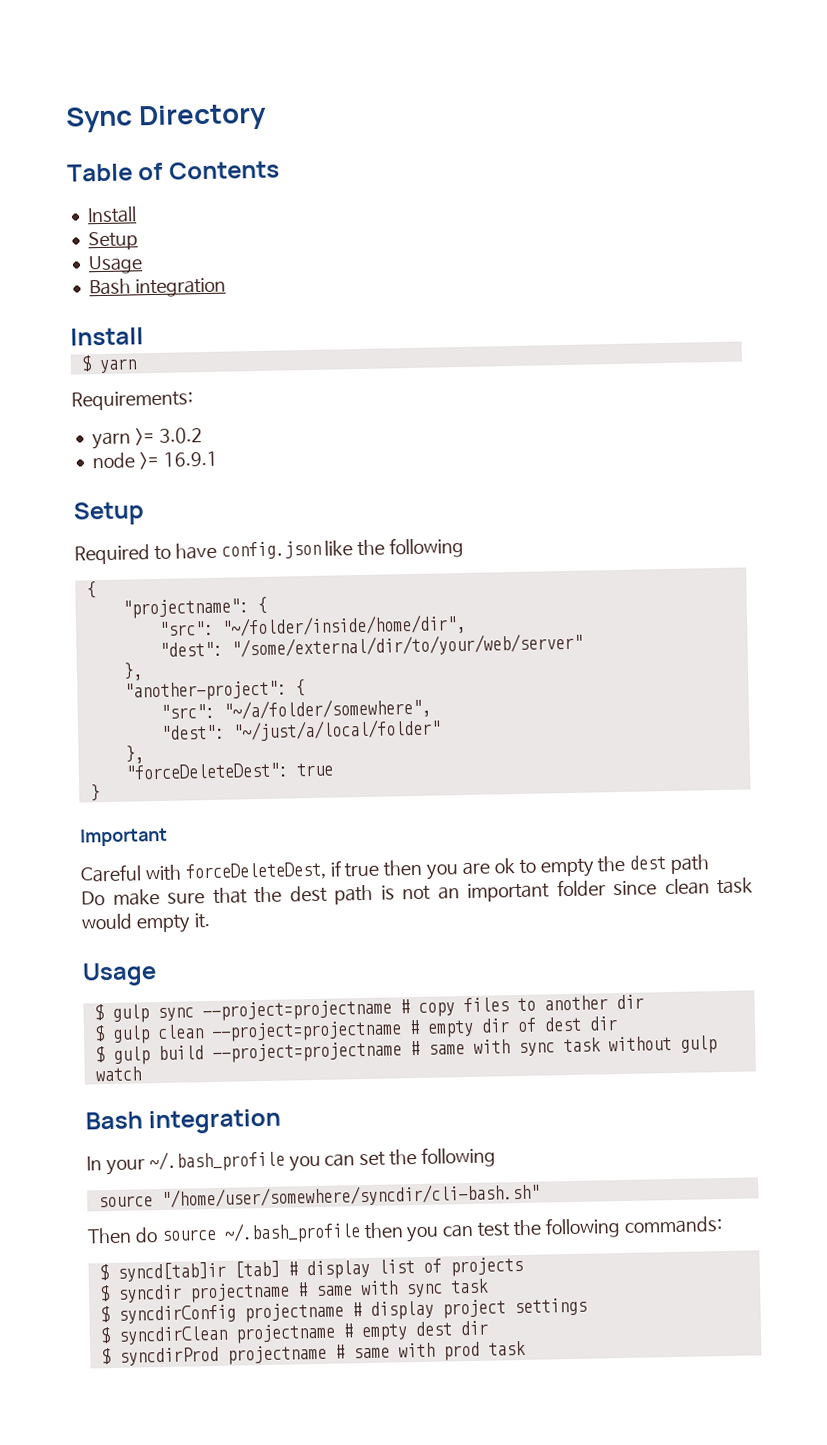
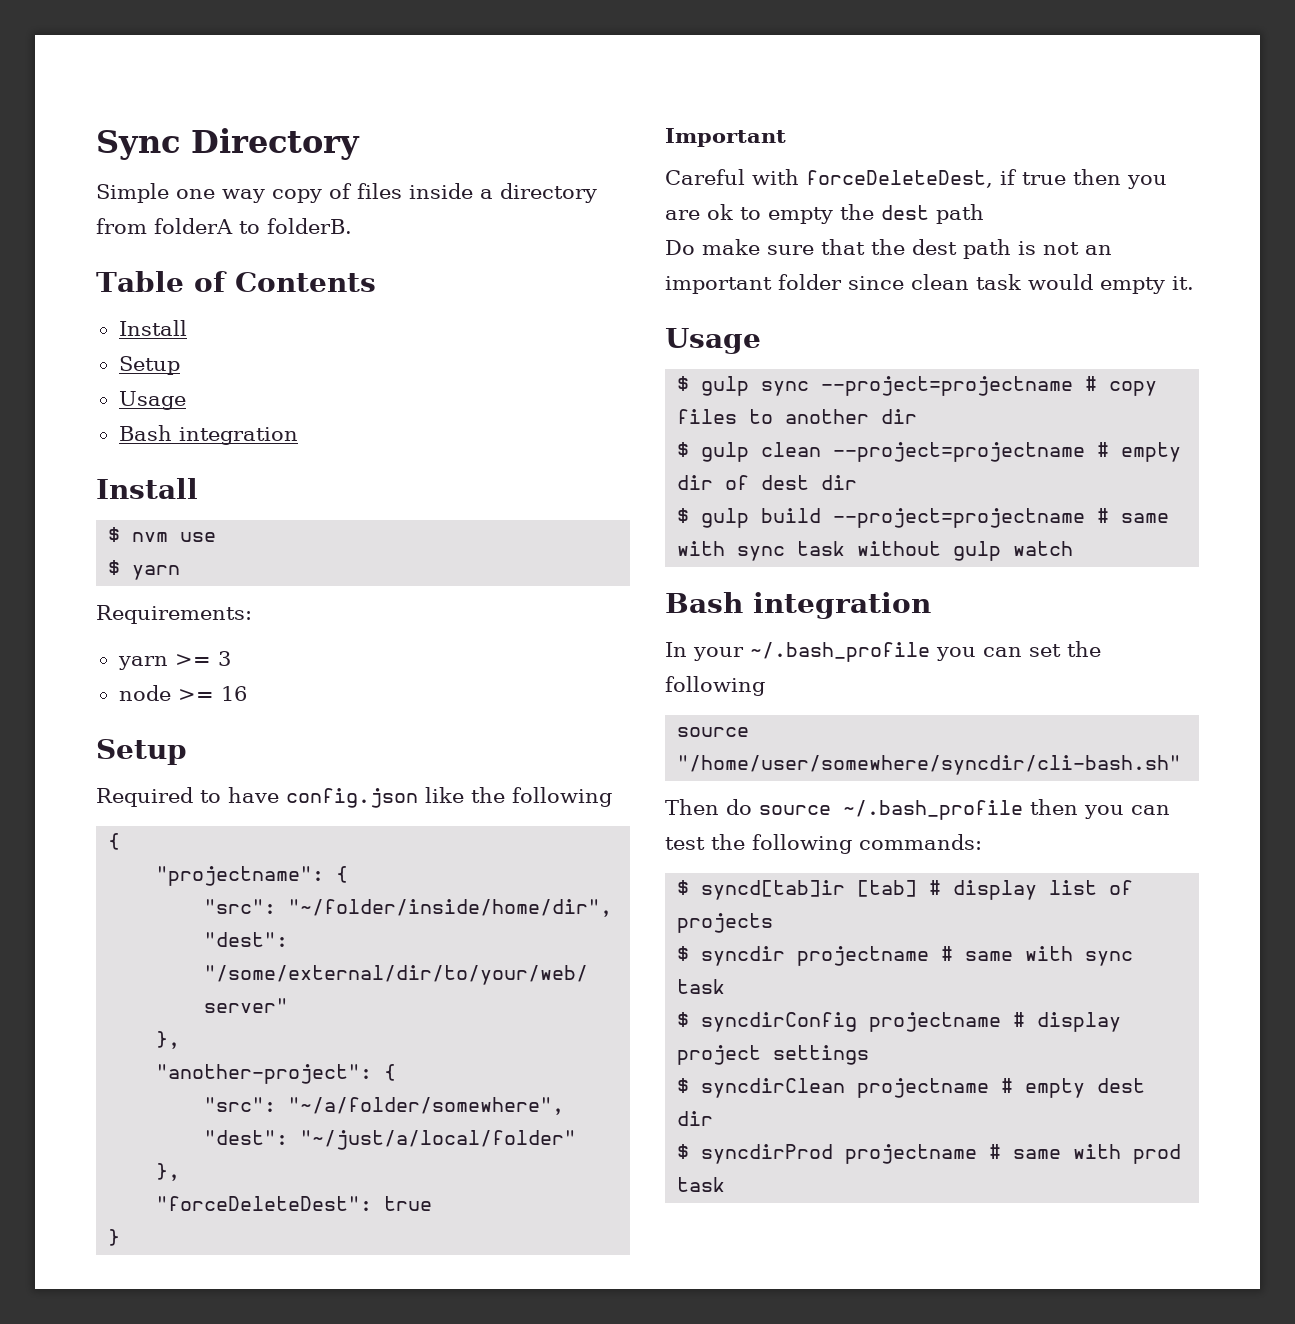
+ Simple one way copy of files inside a directory from folderA to folderB.
+ $ nvm use
- yarn >= 3.0.2
+ yarn >= 3
- node >= 16.9.1
+ node >= 16

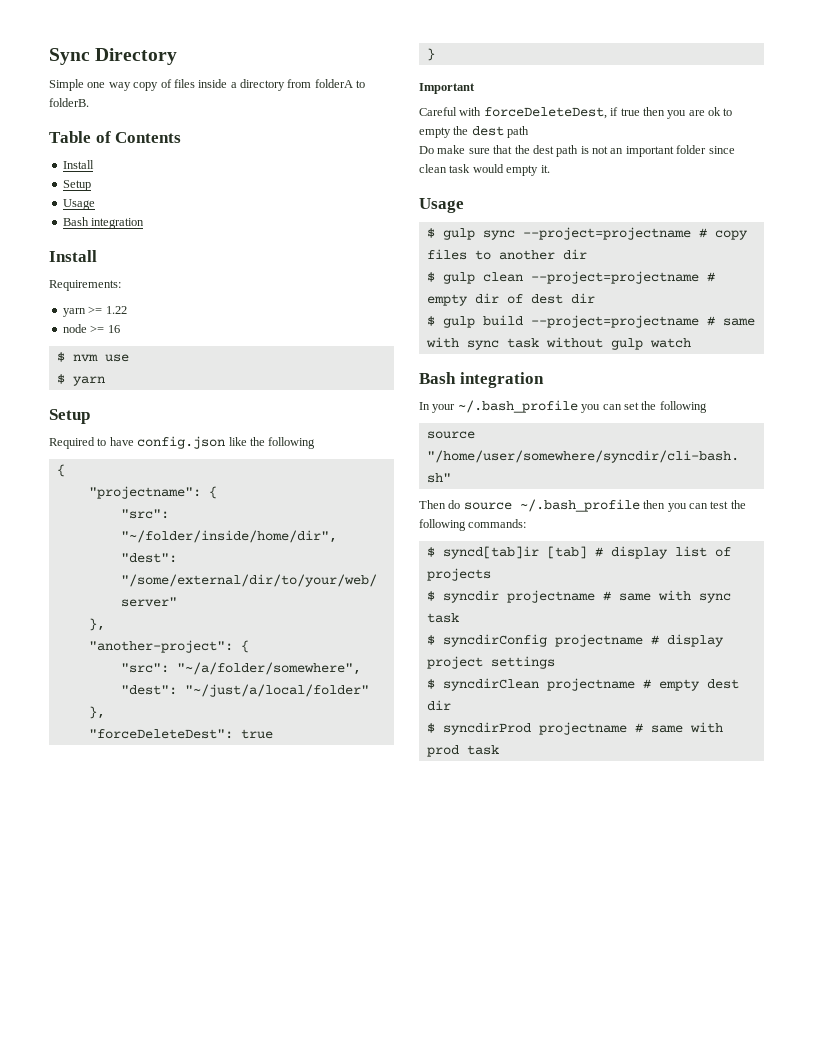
+ Requirements:
+ yarn >= 1.22
+ node >= 16
- Requirements:
- yarn >= 3
- node >= 16

